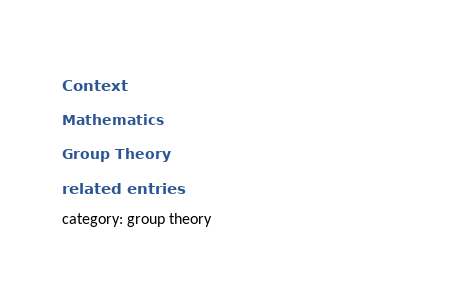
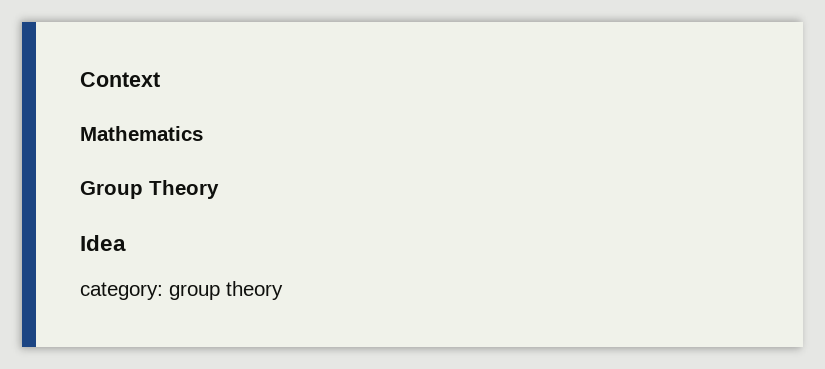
- related entries
+ Idea

